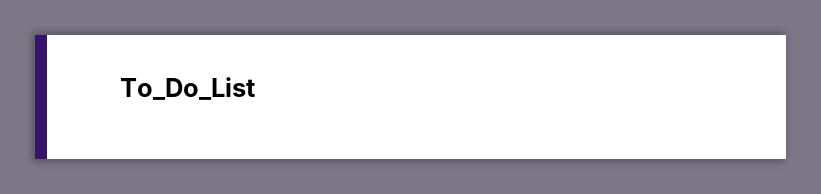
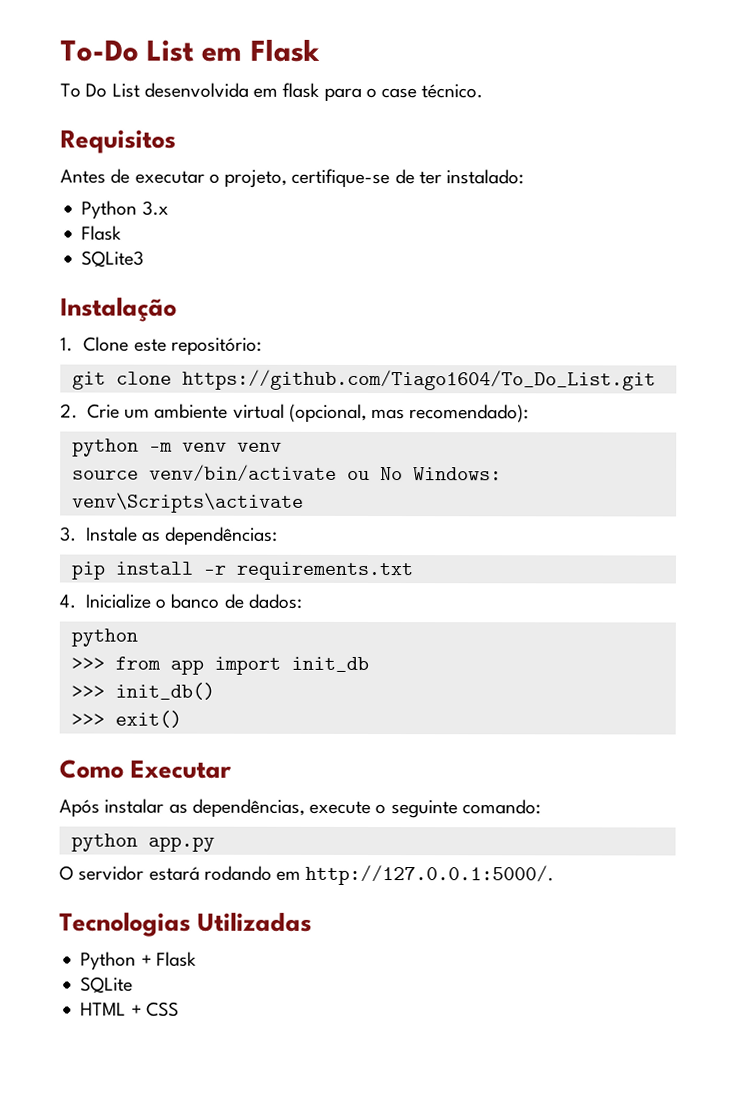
- To_Do_List
+ To-Do List em Flask
+ To Do List desenvolvida em flask para o case técnico.
+ Requisitos
+ Antes de executar o projeto, certifique-se de ter instalado:
+ Python 3.x
+ Flask
+ SQLite3
+ Instalação
+ 1. Clone este repositório:
+ git clone https://github.com/Tiago1604/To_Do_List.git
+ 2. Crie um ambiente virtual (opcional, mas recomendado):
+ python -m venv venv
+ source venv/bin/activate ou No Windows: venv\Scripts\activate
+ 3. Instale as dependências:
+ pip install -r requirements.txt
+ 4. Inicialize o banco de dados:
+ python
+ >>> from app import init_db
+ >>> init_db()
+ >>> exit()
+ Como Executar
+ Após instalar as dependências, execute o seguinte comando:
+ python app.py
+ O servidor estará rodando em http://127.0.0.1:5000/.
+ Tecnologias Utilizadas
+ Python + Flask
+ SQLite
+ HTML + CSS

